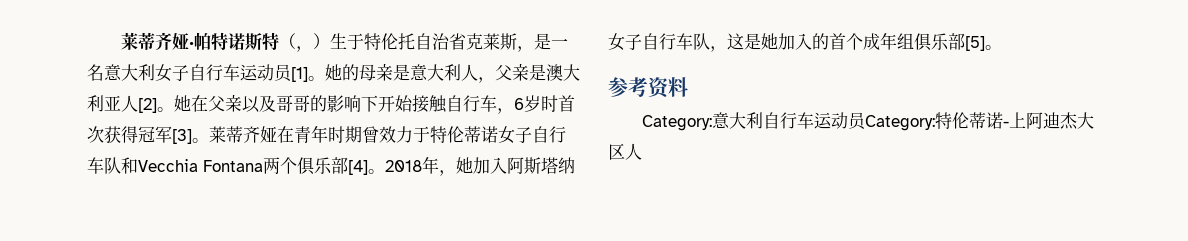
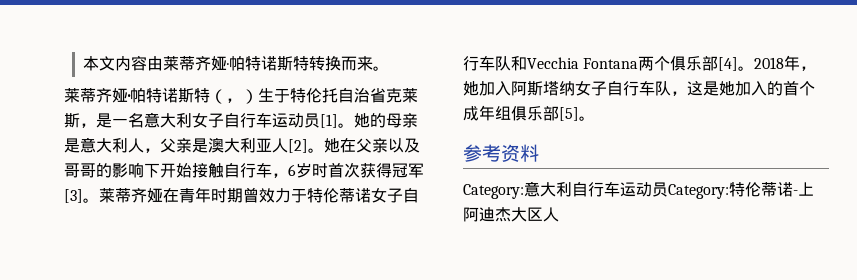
+ 本文内容由莱蒂齐娅·帕特诺斯特转换而来。

